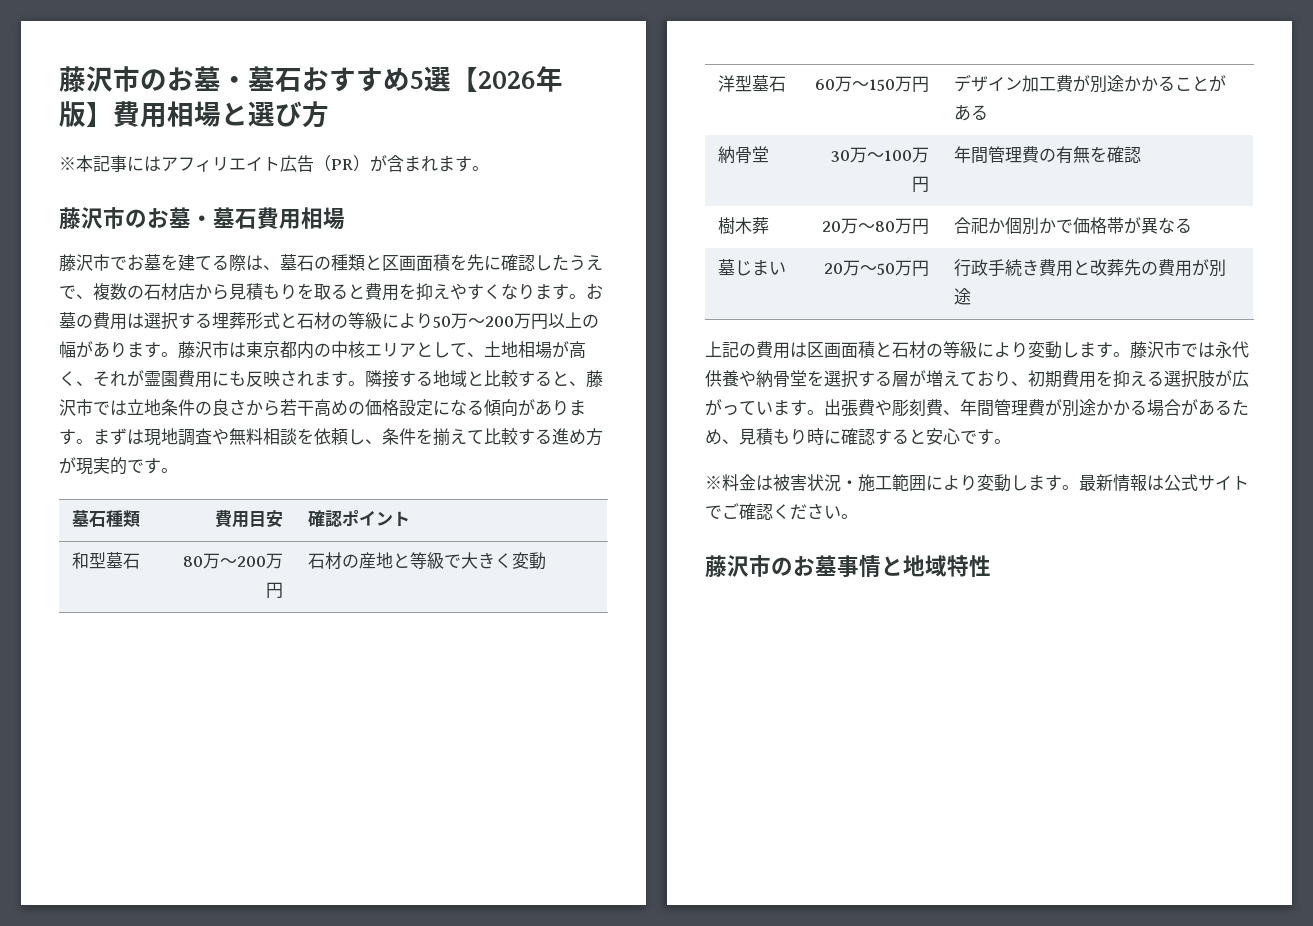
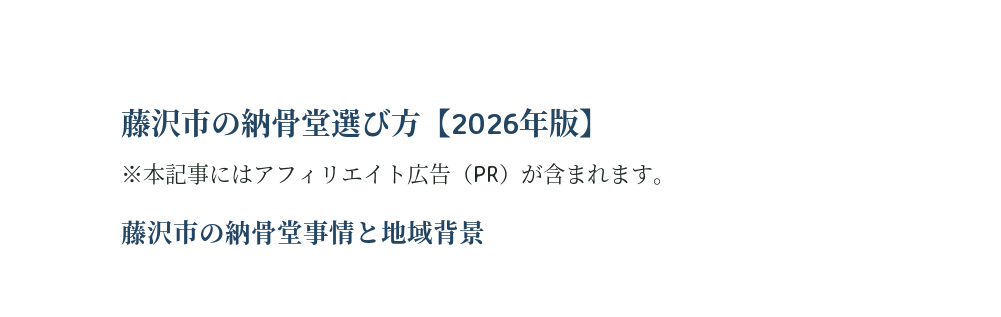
- 藤沢市のお墓・墓石おすすめ5選【2026年版】費用相場と選び方
+ 藤沢市の納骨堂選び方【2026年版】
- 藤沢市のお墓・墓石費用相場
- 藤沢市でお墓を建てる際は、墓石の種類と区画面積を先に確認したうえで、複数の石材店から見積もりを取ると費用を抑えやすくなります。お墓の費用は選択する埋葬形式と石材の等級により50万〜200万円以上の幅があります。藤沢市は東京都内の中核エリアとして、土地相場が高く、それが霊園費用にも反映されます。隣接する地域と比較すると、藤沢市では立地条件の良さから若干高めの価格設定になる傾向があります。まずは現地調査や無料相談を依頼し、条件を揃えて比較する進め方が現実的です。
- 墓石種類 | 費用目安 | 確認ポイント
- 和型墓石 | 80万〜200万円 | 石材の産地と等級で大きく変動
- 洋型墓石 | 60万〜150万円 | デザイン加工費が別途かかることがある
- 納骨堂 | 30万〜100万円 | 年間管理費の有無を確認
- 樹木葬 | 20万〜80万円 | 合祀か個別かで価格帯が異なる
- 墓じまい | 20万〜50万円 | 行政手続き費用と改葬先の費用が別途
- 上記の費用は区画面積と石材の等級により変動します。藤沢市では永代供養や納骨堂を選択する層が増えており、初期費用を抑える選択肢が広がっています。出張費や彫刻費、年間管理費が別途かかる場合があるため、見積もり時に確認すると安心です。
- ※料金は被害状況・施工範囲により変動します。最新情報は公式サイトでご確認ください。
- 藤沢市のお墓事情と地域特性
+ 藤沢市の納骨堂事情と地域背景

